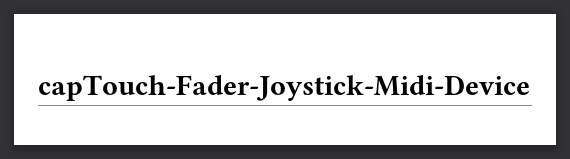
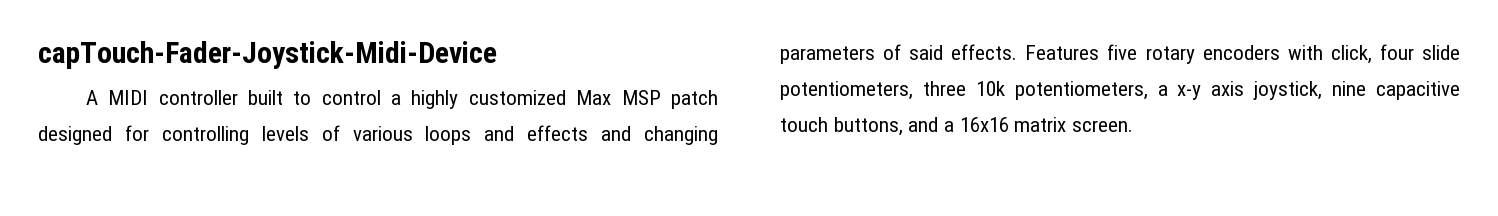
+ A MIDI controller built to control a highly customized Max MSP patch designed for controlling levels of various loops and effects and changing parameters of said effects. Features five rotary encoders with click, four slide potentiometers, three 10k potentiometers, a x-y axis joystick, nine capacitive touch buttons, and a 16x16 matrix screen.

